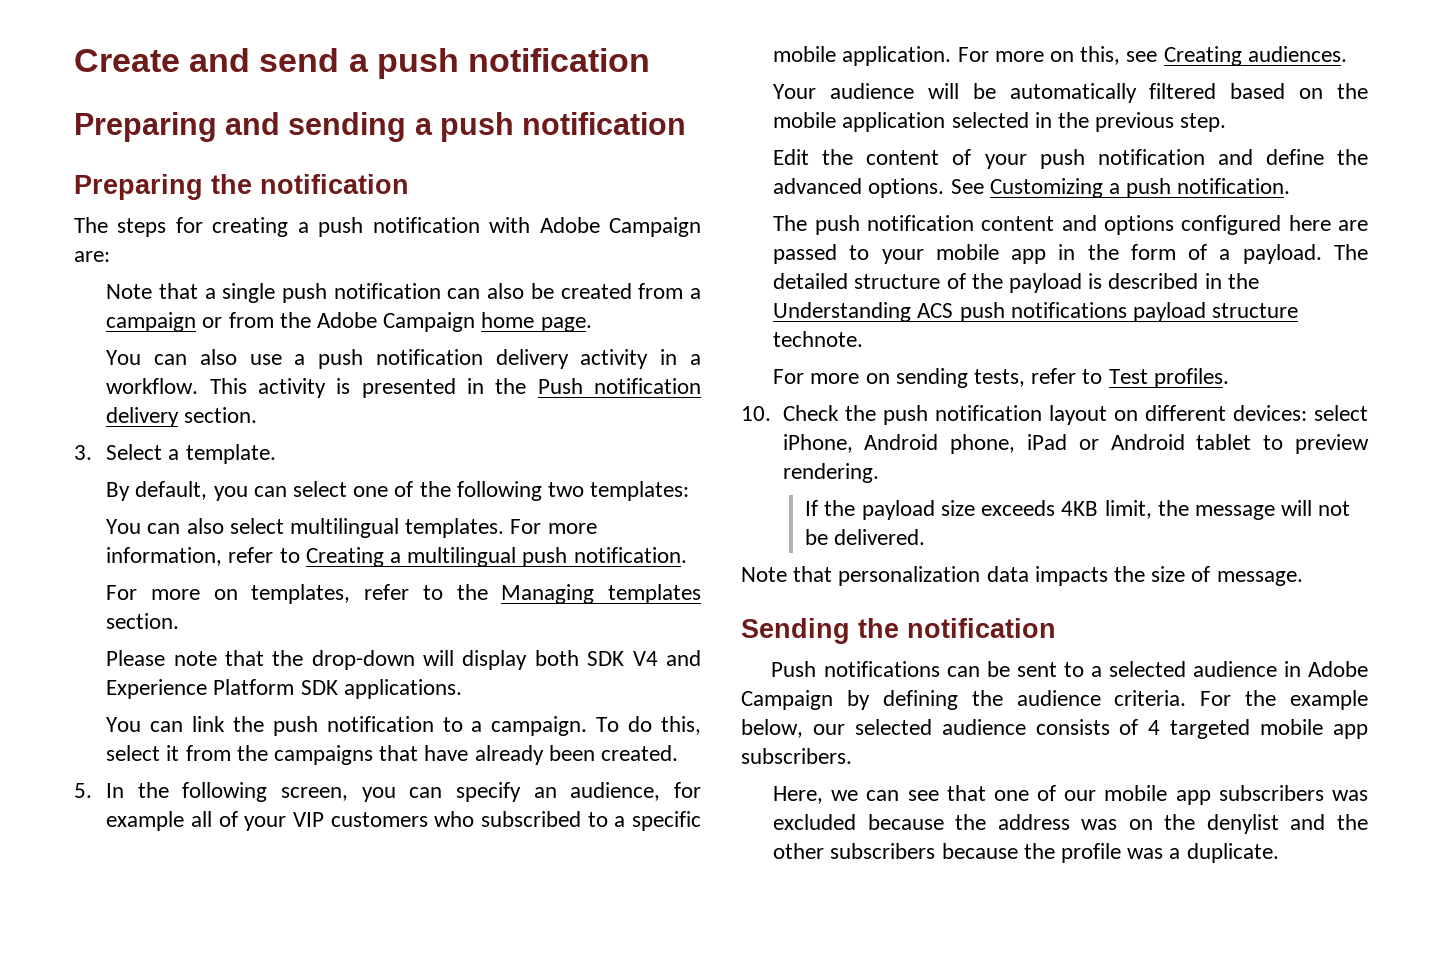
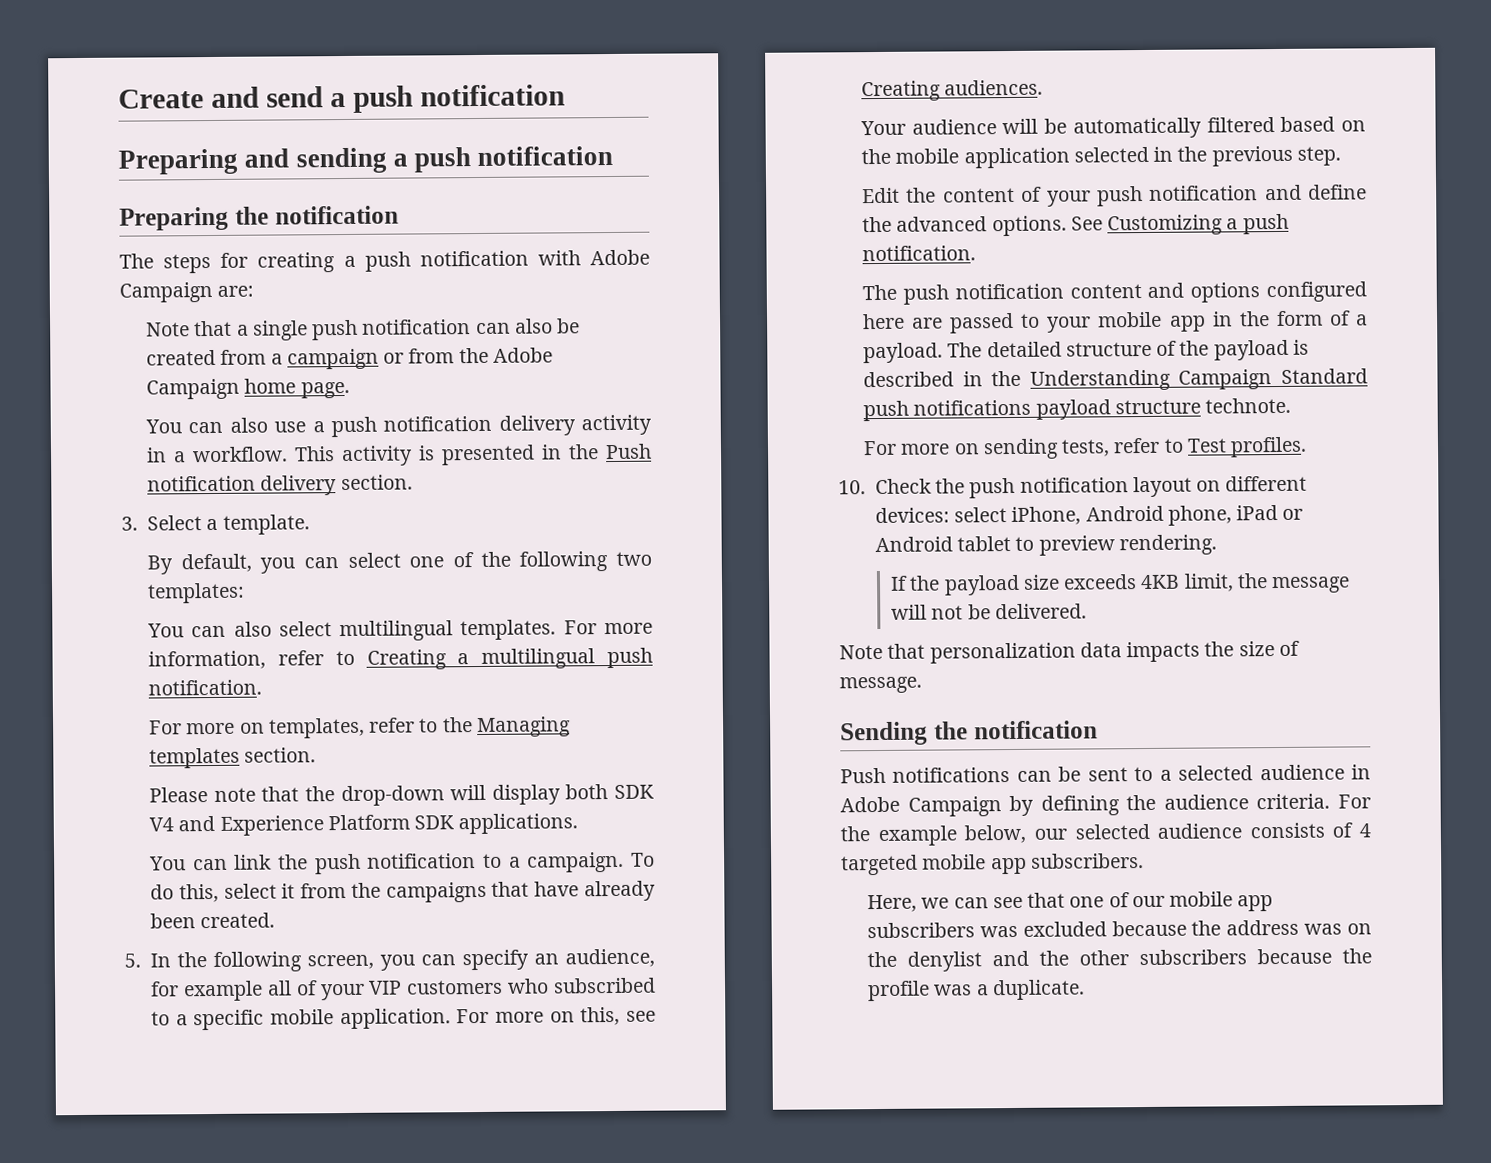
- The detailed structure of the payload is described in the Understanding ACS push notifications payload structure technote.
+ The detailed structure of the payload is described in the Understanding Campaign Standard push notifications payload structure technote.

